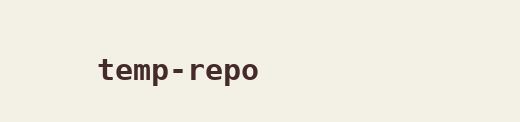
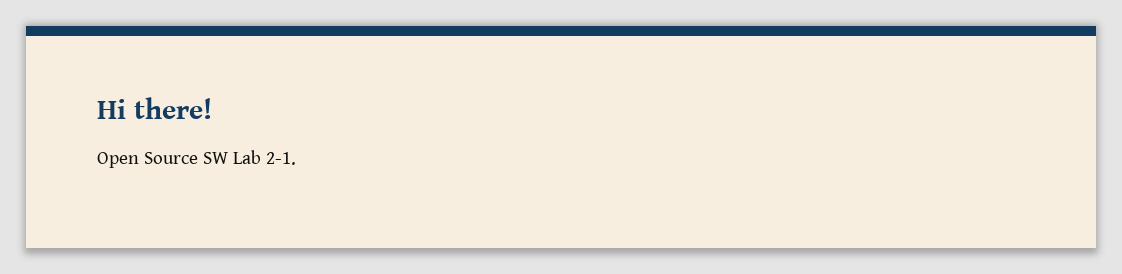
- temp-repo
+ Hi there!
+ Open Source SW Lab 2-1.

